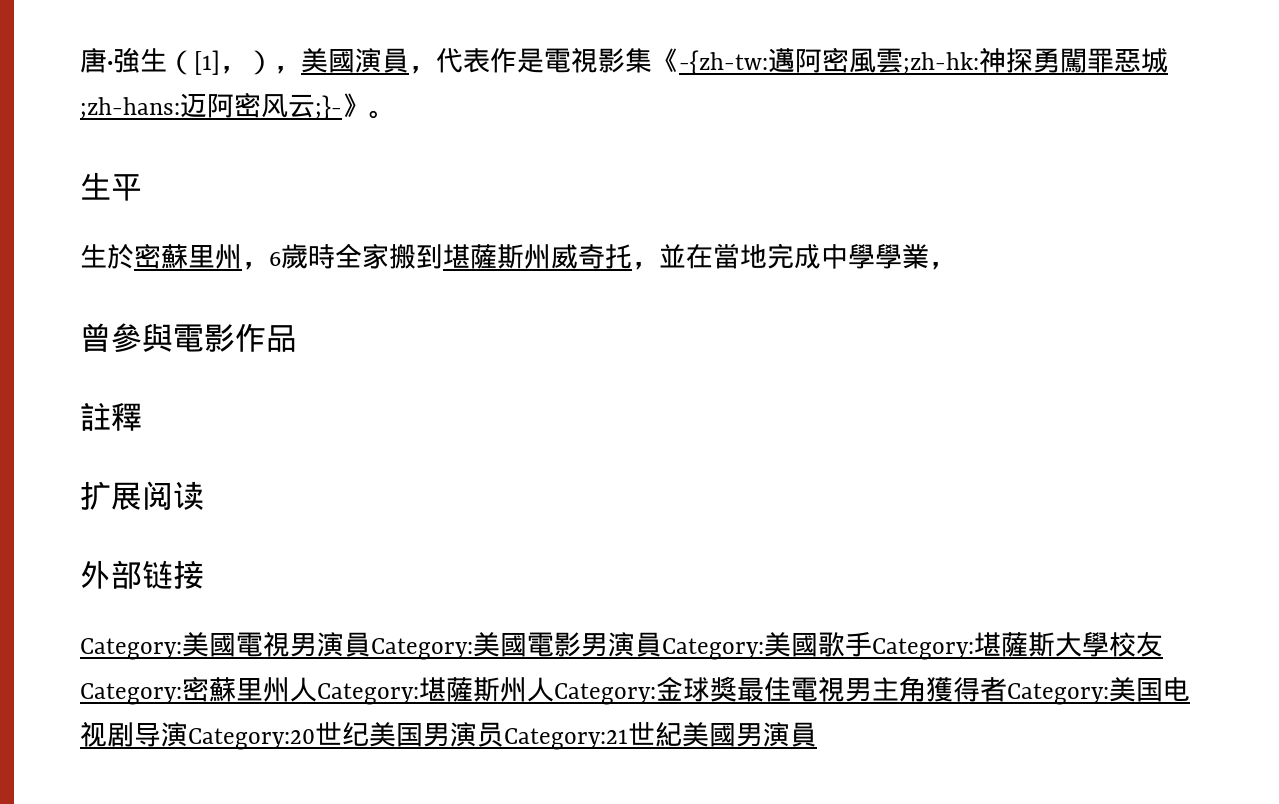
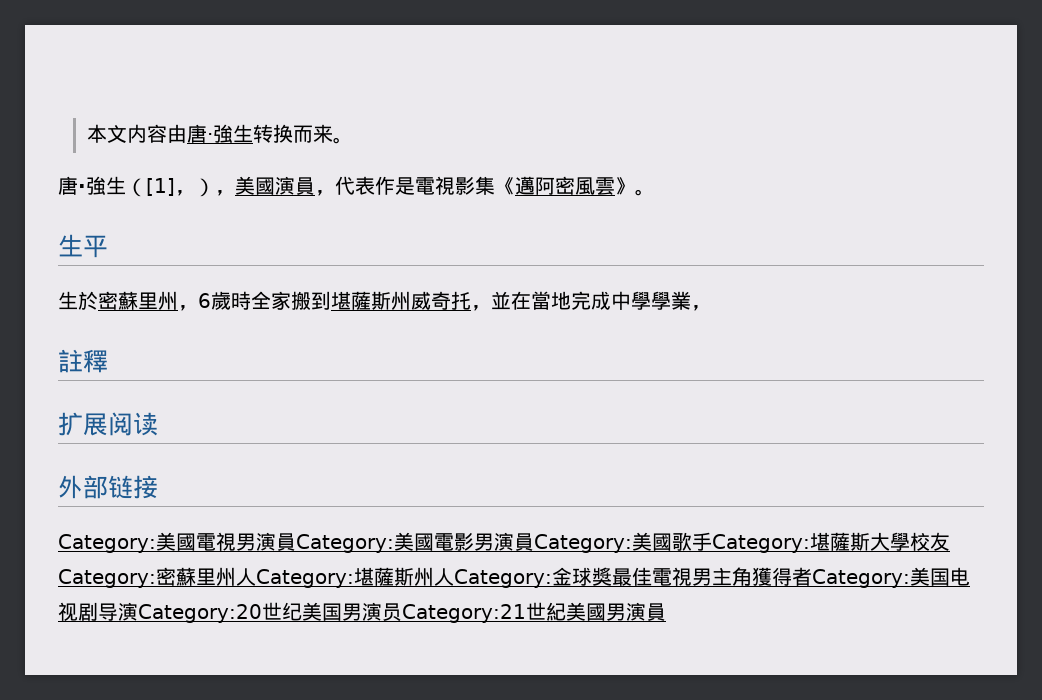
+ 本文内容由唐·強生转换而来。
- 唐·強生（[1]，），美國演員，代表作是電視影集《-{zh-tw:邁阿密風雲;zh-hk:神探勇闖罪惡城;zh-hans:迈阿密风云;}-》。
+ 唐·強生（[1]，），美國演員，代表作是電視影集《邁阿密風雲》。
- 曾參與電影作品

